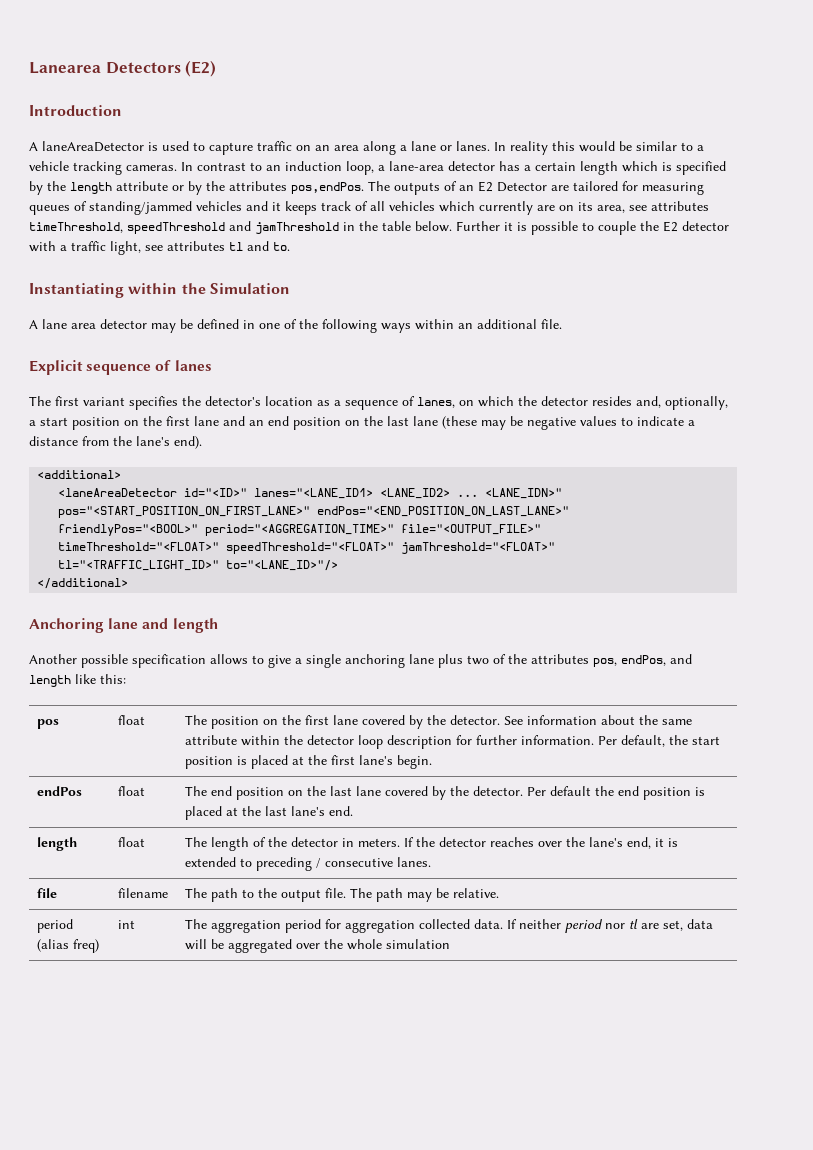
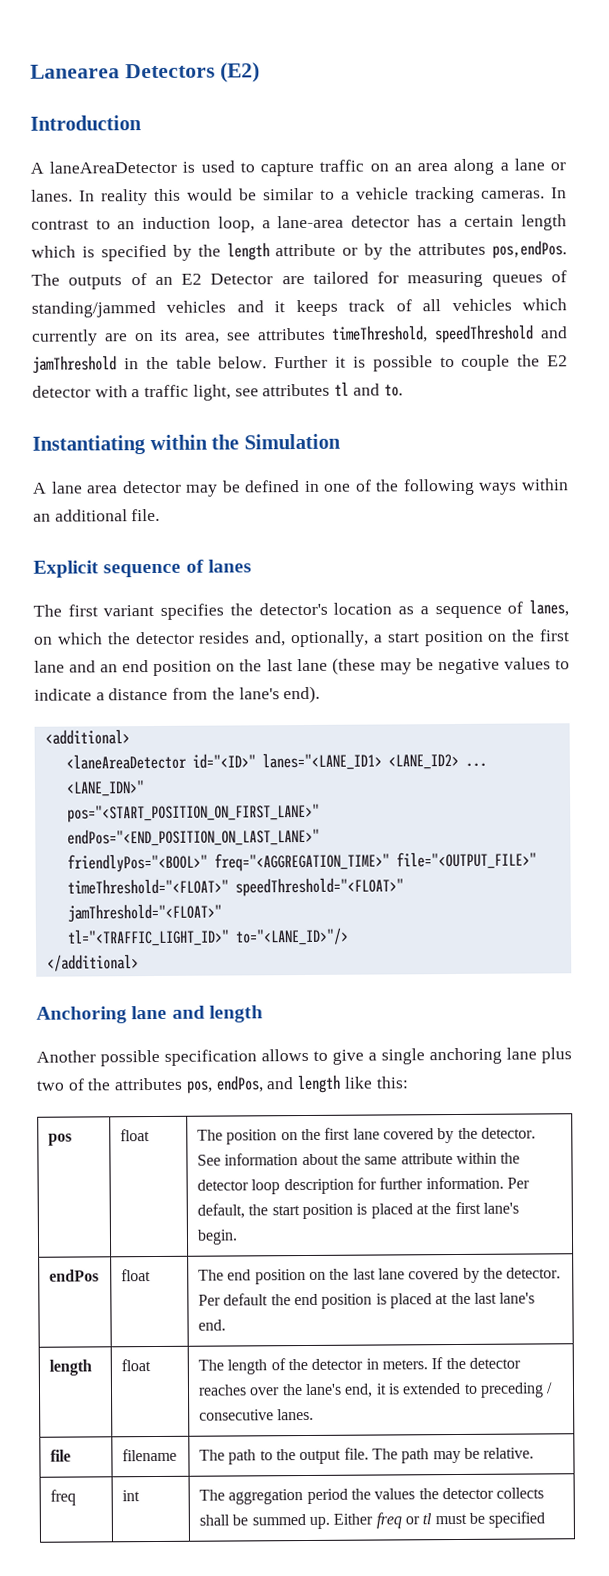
- friendlyPos="<BOOL>" period="<AGGREGATION_TIME>" file="<OUTPUT_FILE>"
+ friendlyPos="<BOOL>" freq="<AGGREGATION_TIME>" file="<OUTPUT_FILE>"
- period (alias freq) | int | The aggregation period for aggregation collected data. If neither period nor tl are set, data will be aggregated over the whole simulation
+ freq | int | The aggregation period the values the detector collects shall be summed up. Either freq or tl must be specified

